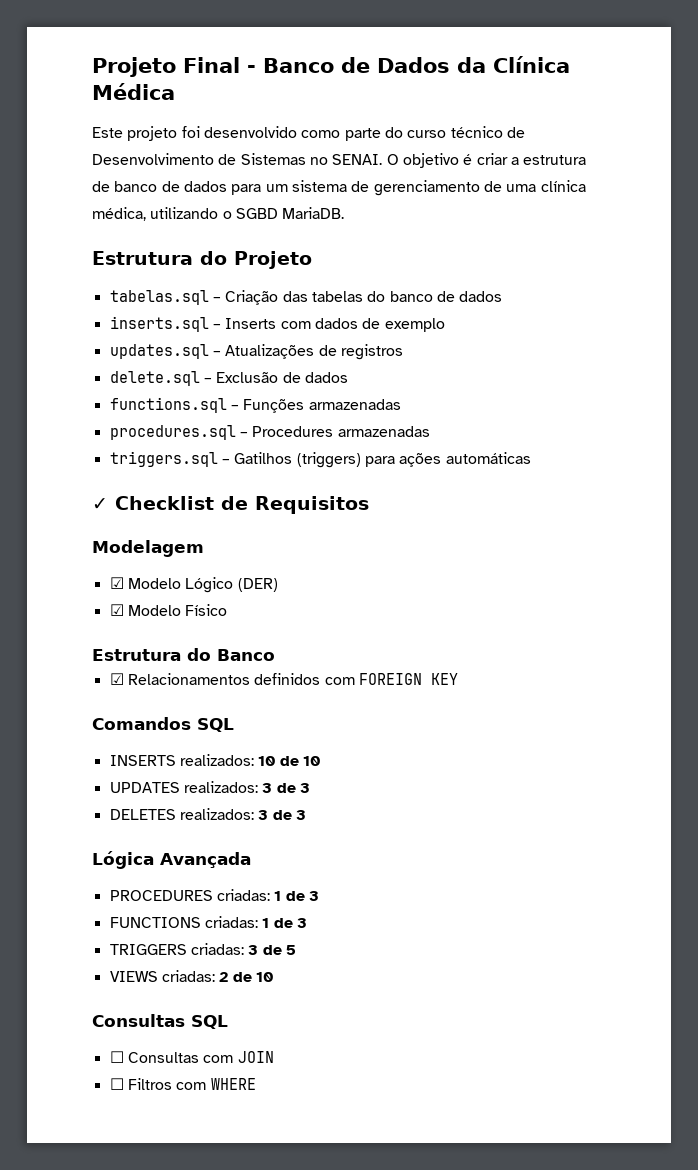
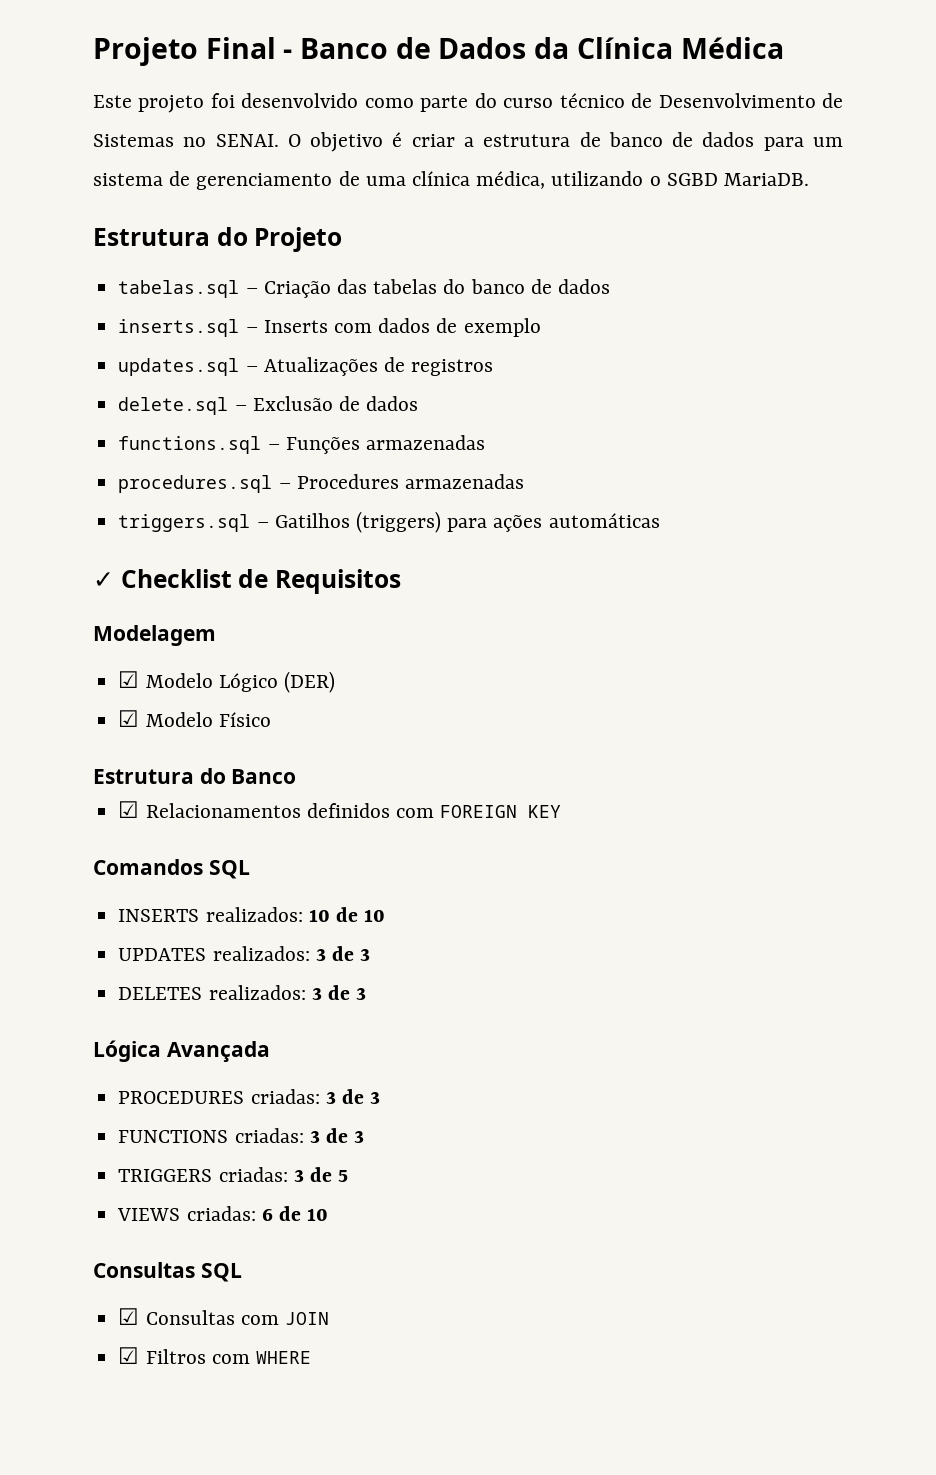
- PROCEDURES criadas: 1 de 3
+ PROCEDURES criadas: 3 de 3
- FUNCTIONS criadas: 1 de 3
+ FUNCTIONS criadas: 3 de 3
- VIEWS criadas: 2 de 10
+ VIEWS criadas: 6 de 10
- ☐ Consultas com JOIN
+ ☑ Consultas com JOIN
- ☐ Filtros com WHERE
+ ☑ Filtros com WHERE

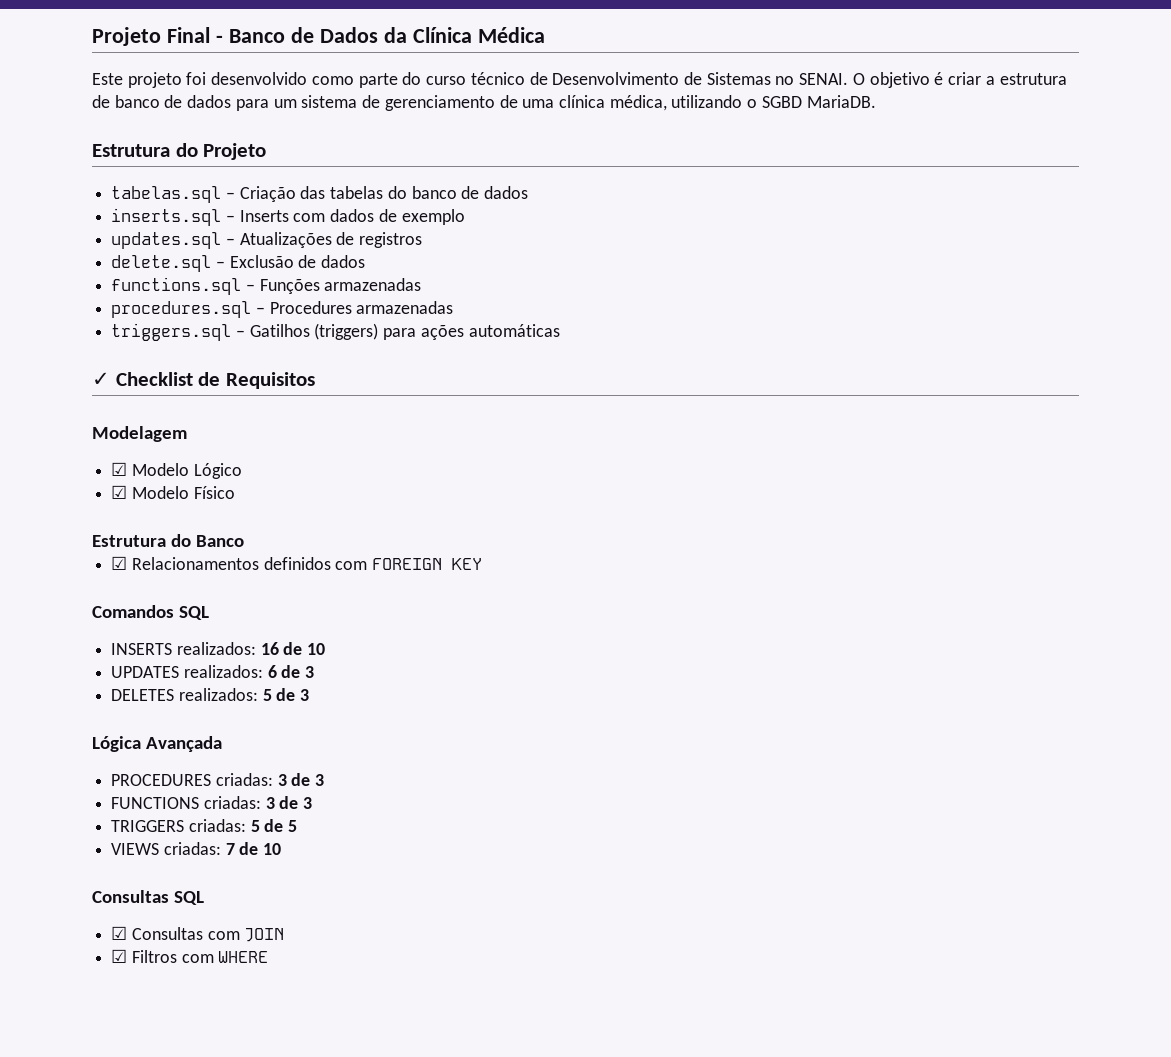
- ☑ Modelo Lógico (DER)
+ ☑ Modelo Lógico
- INSERTS realizados: 10 de 10
+ INSERTS realizados: 16 de 10
- UPDATES realizados: 3 de 3
+ UPDATES realizados: 6 de 3
- DELETES realizados: 3 de 3
+ DELETES realizados: 5 de 3
- TRIGGERS criadas: 3 de 5
+ TRIGGERS criadas: 5 de 5
- VIEWS criadas: 6 de 10
+ VIEWS criadas: 7 de 10

